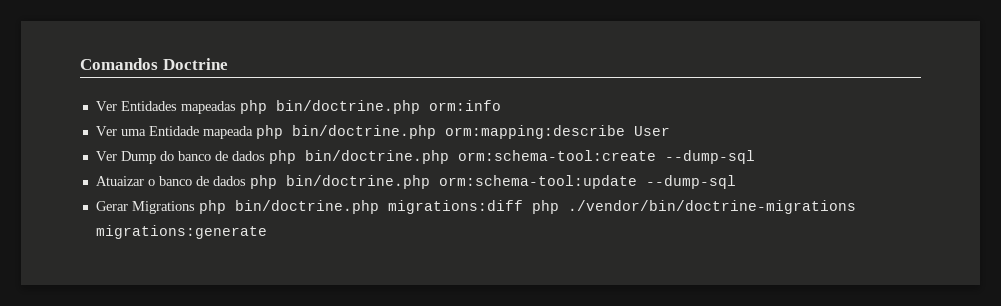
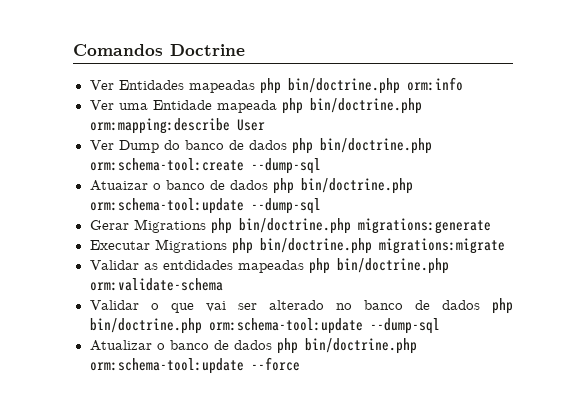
- Gerar Migrations php bin/doctrine.php migrations:diff php ./vendor/bin/doctrine-migrations migrations:generate
+ Gerar Migrations php bin/doctrine.php migrations:generate
+ Executar Migrations php bin/doctrine.php migrations:migrate
+ Validar as entdidades mapeadas php bin/doctrine.php orm:validate-schema
+ Validar o que vai ser alterado no banco de dados php bin/doctrine.php orm:schema-tool:update --dump-sql
+ Atualizar o banco de dados php bin/doctrine.php orm:schema-tool:update --force

